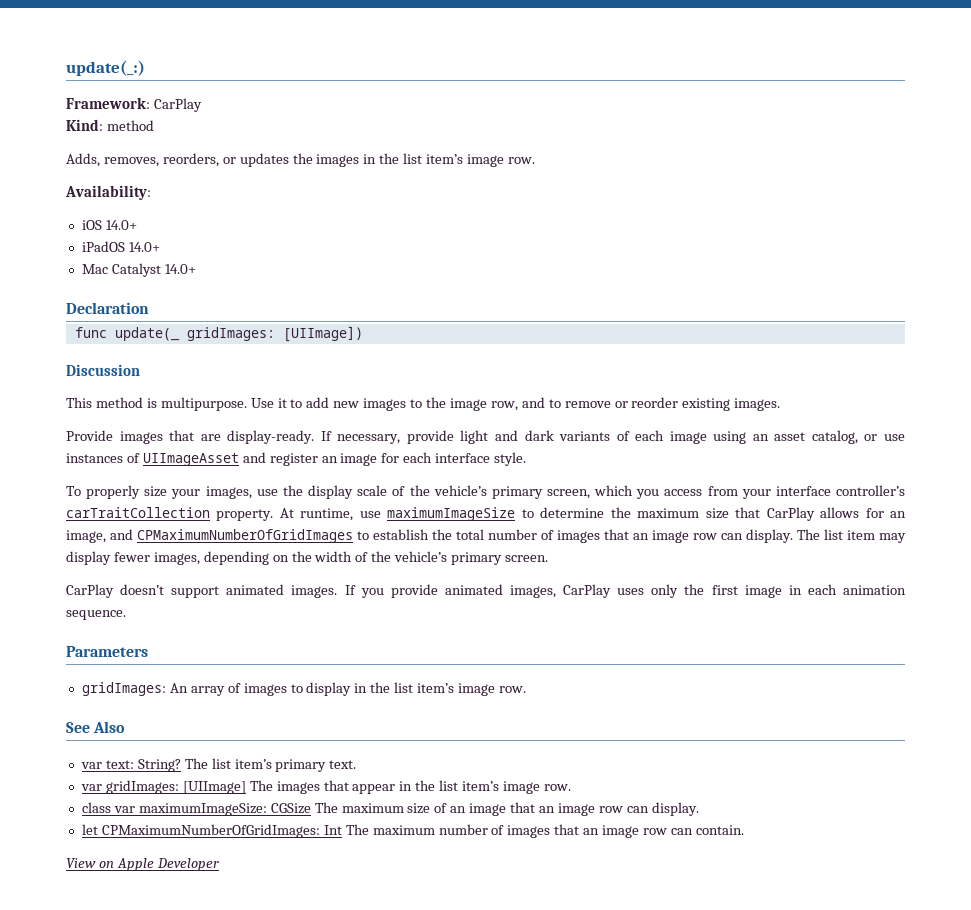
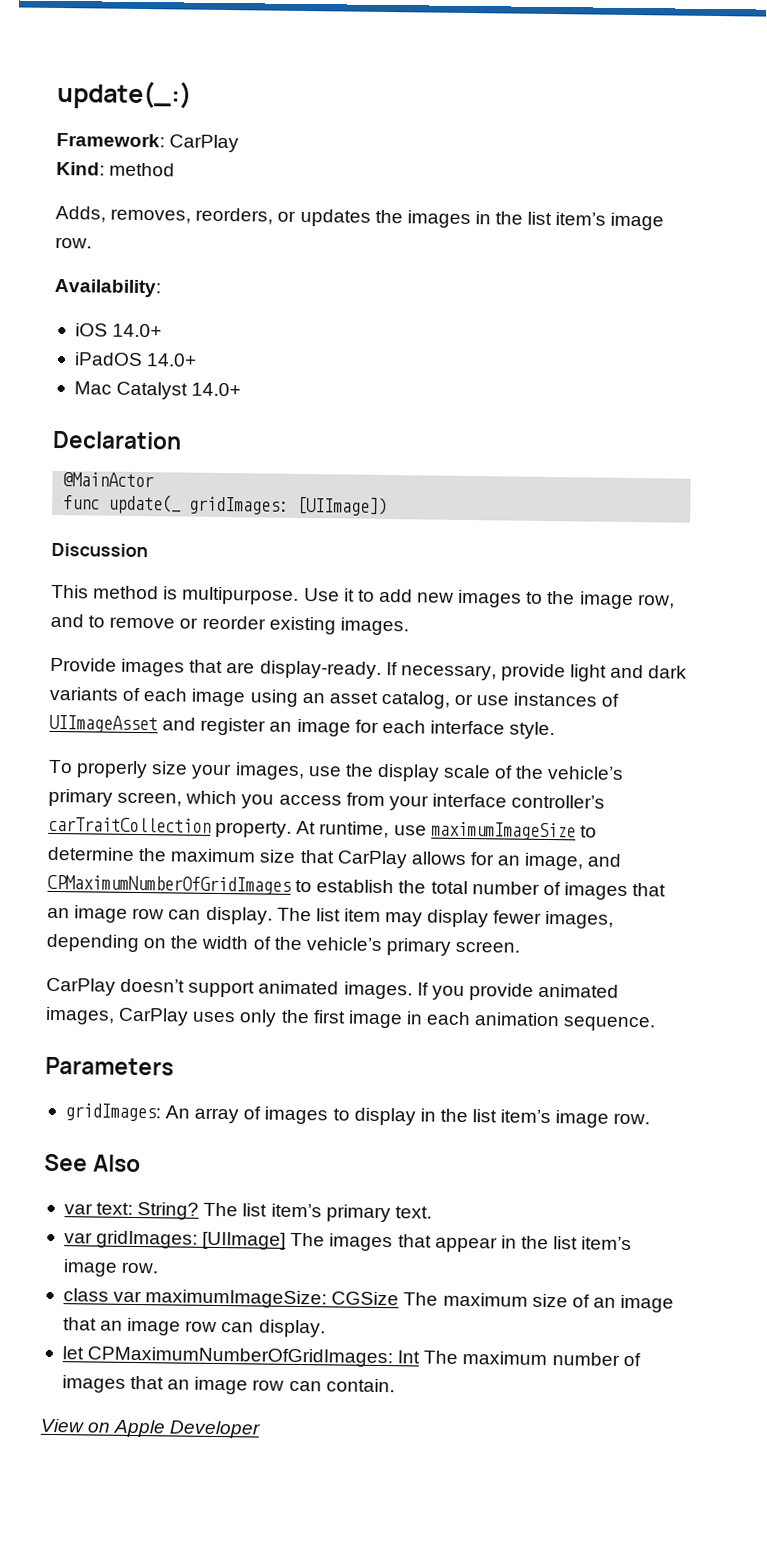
+ @MainActor

